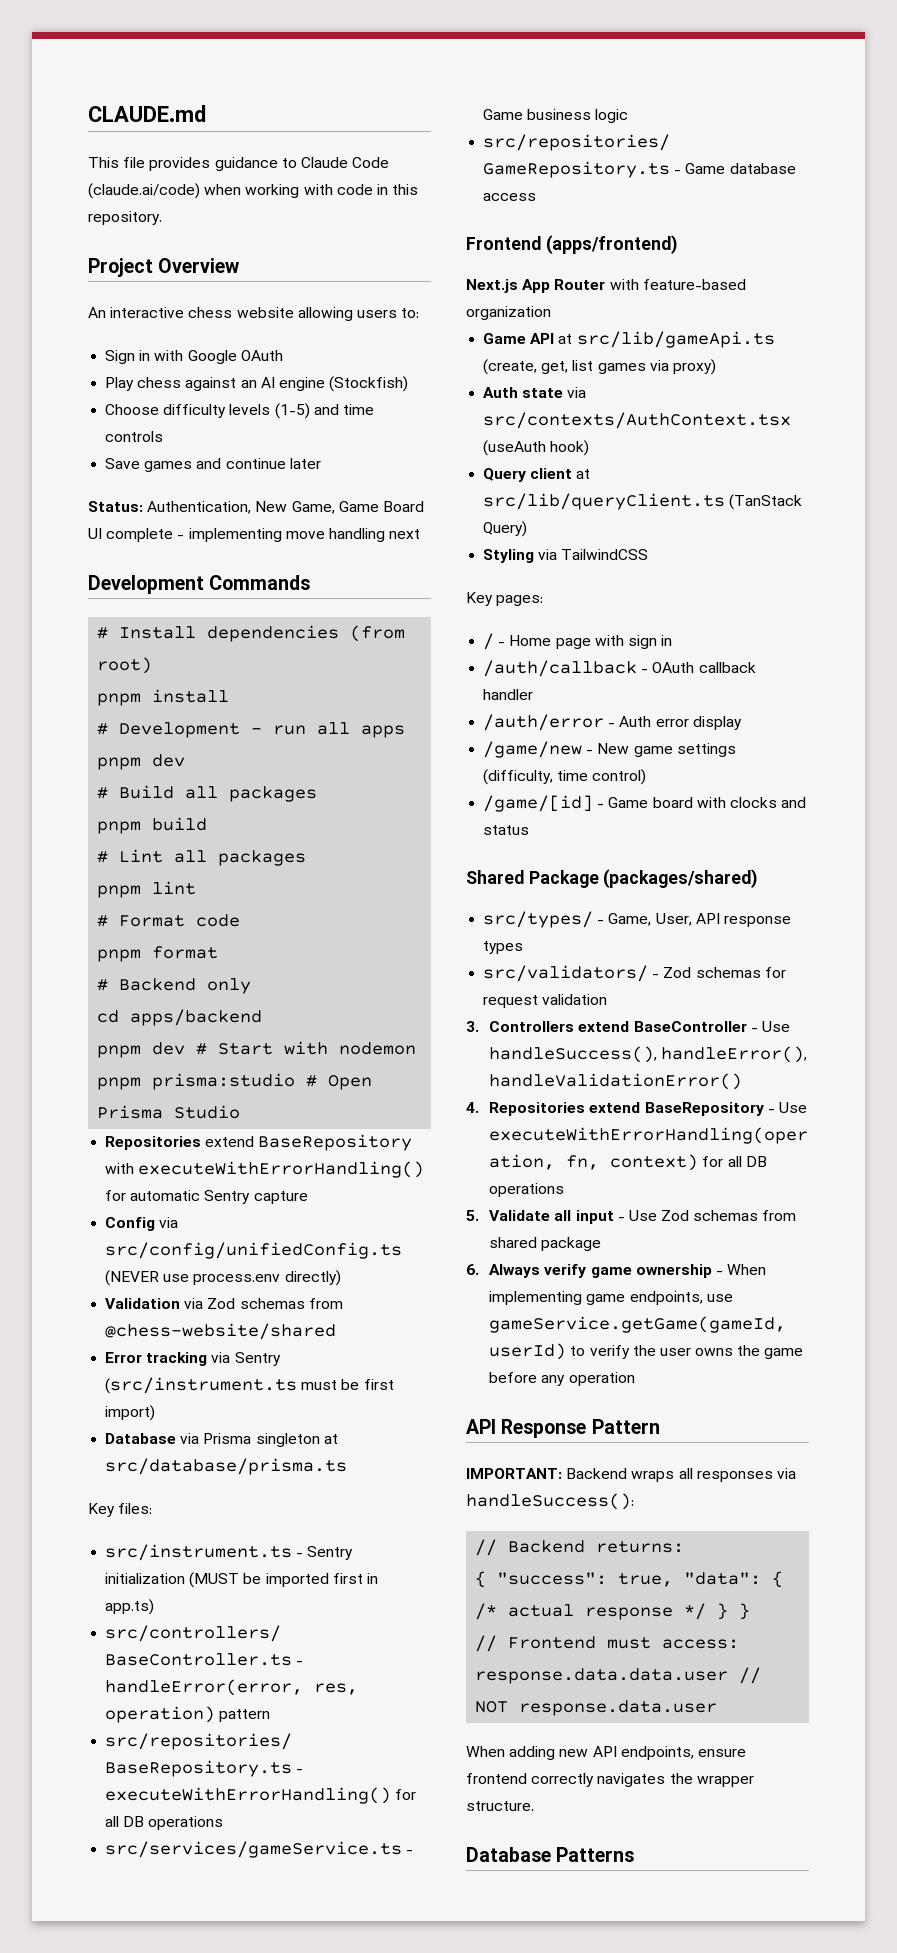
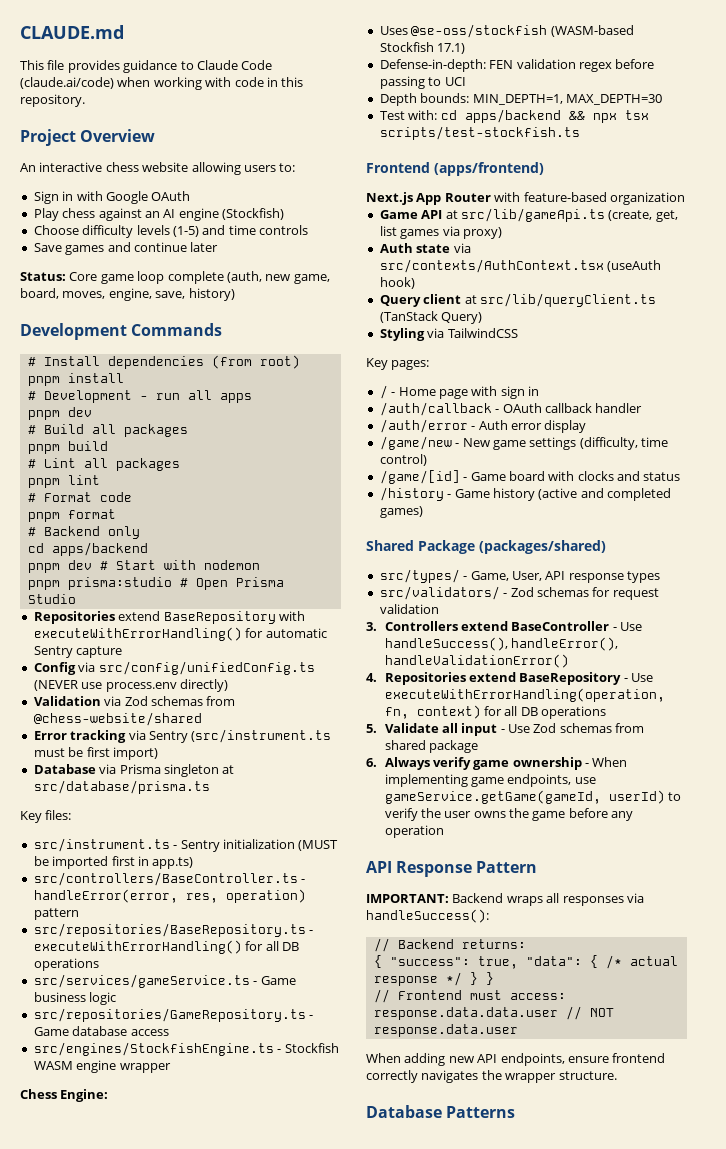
- Status: Authentication, New Game, Game Board UI complete - implementing move handling next
+ Status: Core game loop complete (auth, new game, board, moves, engine, save, history)
+ src/engines/StockfishEngine.ts - Stockfish WASM engine wrapper
+ Chess Engine:
+ Uses @se-oss/stockfish (WASM-based Stockfish 17.1)
+ Defense-in-depth: FEN validation regex before passing to UCI
+ Depth bounds: MIN_DEPTH=1, MAX_DEPTH=30
+ Test with: cd apps/backend && npx tsx scripts/test-stockfish.ts
+ /history - Game history (active and completed games)

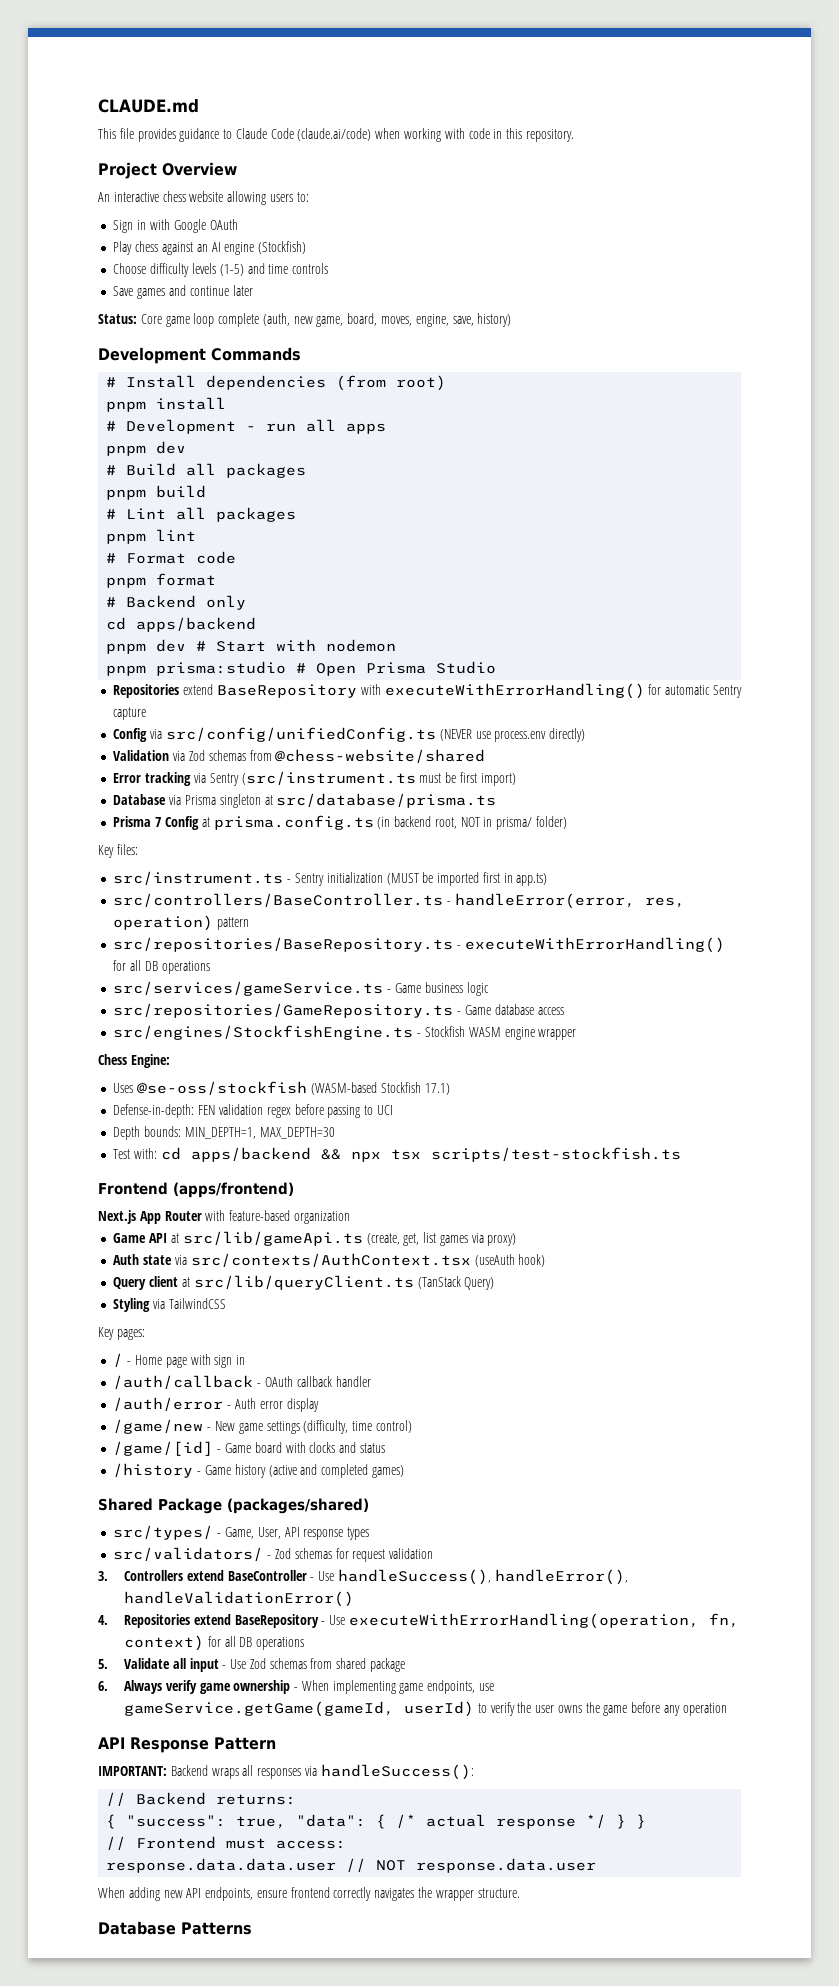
+ Prisma 7 Config at prisma.config.ts (in backend root, NOT in prisma/ folder)

